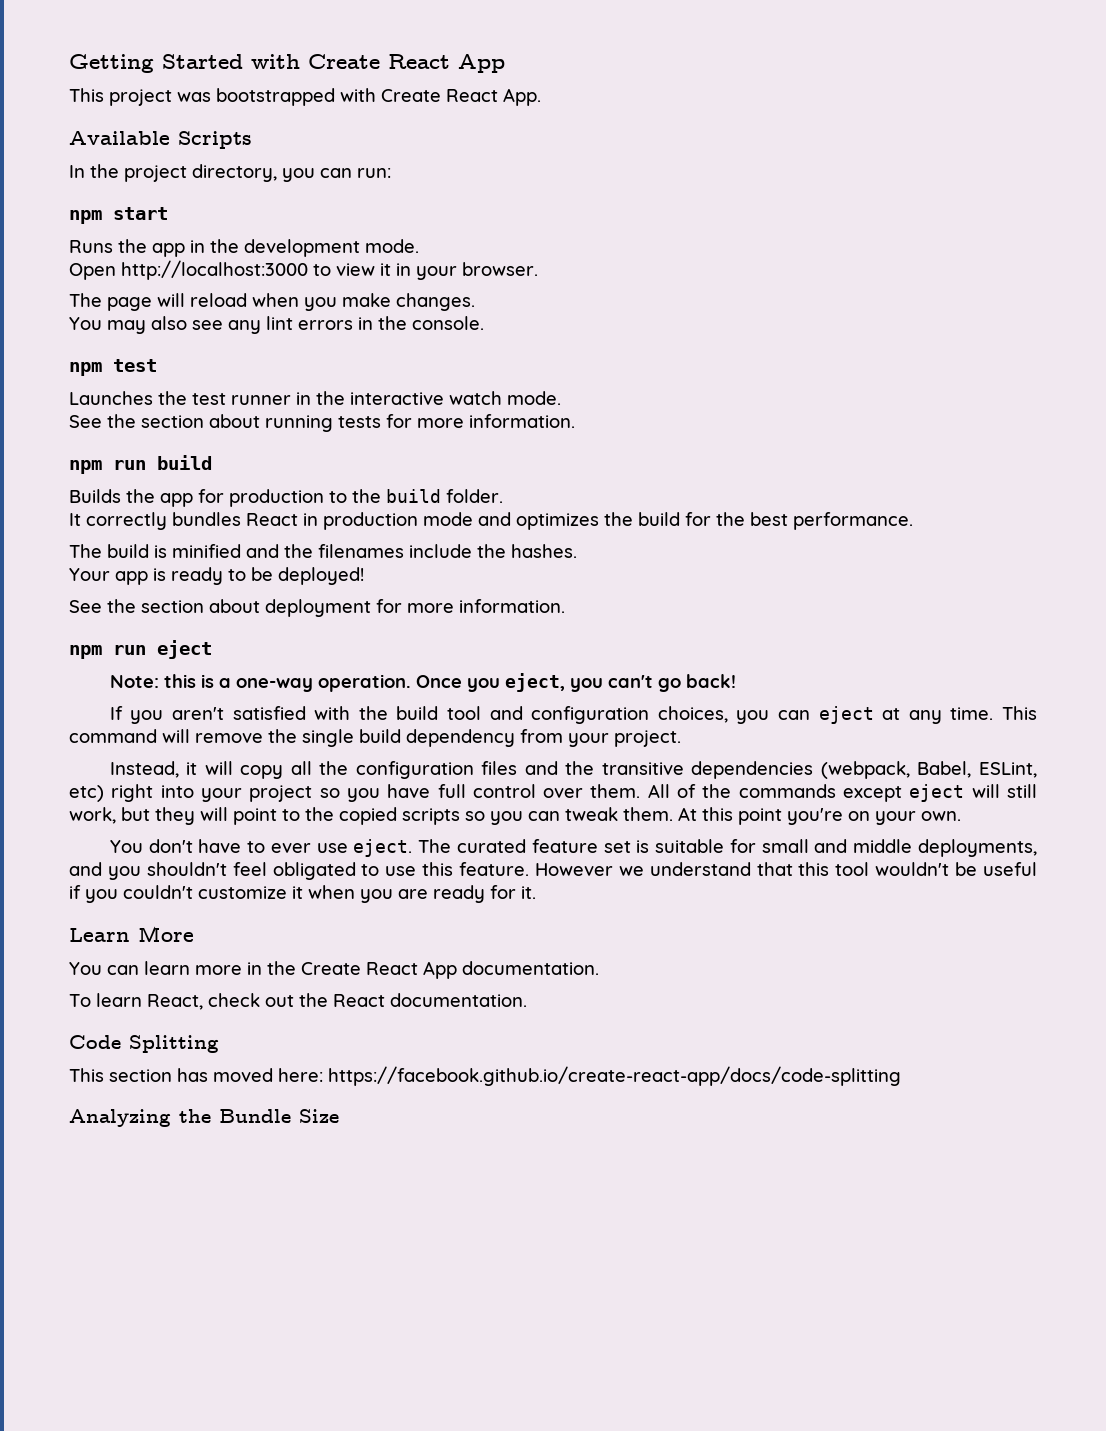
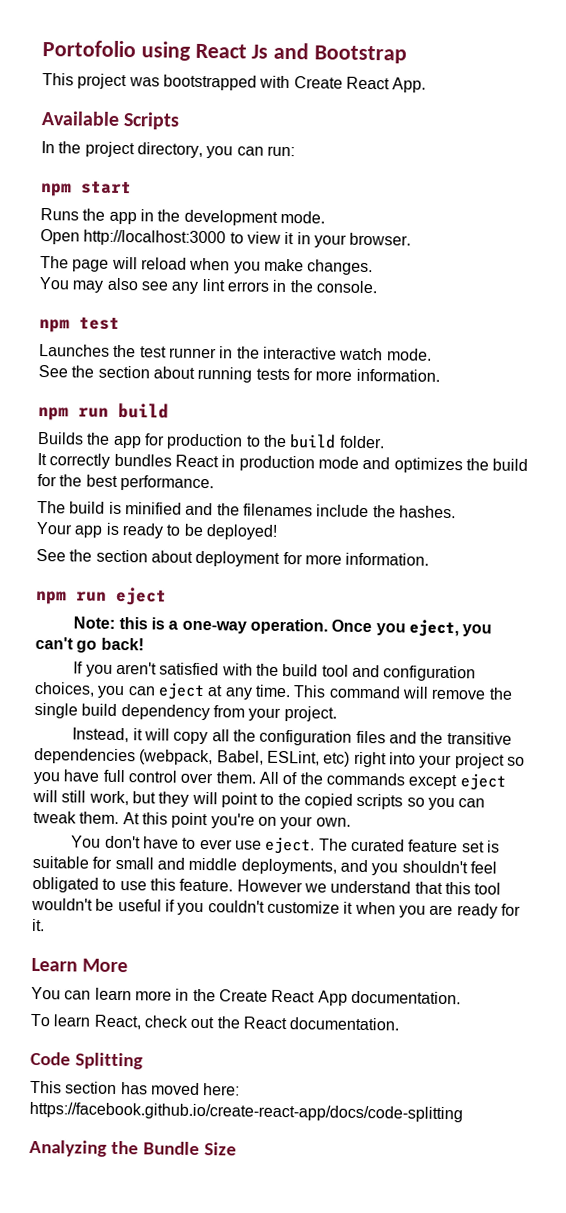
- Getting Started with Create React App
+ Portofolio using React Js and Bootstrap

